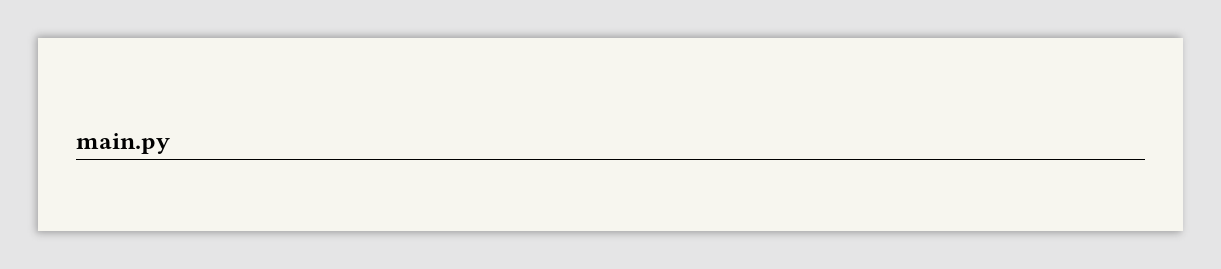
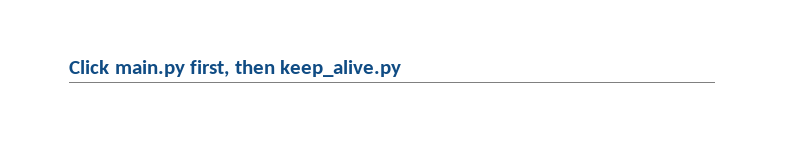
- main.py
+ Click main.py first, then keep_alive.py

